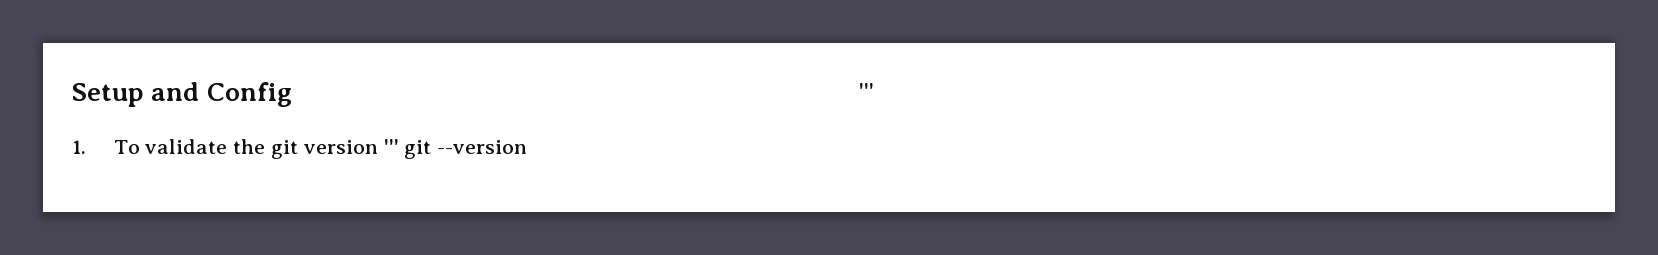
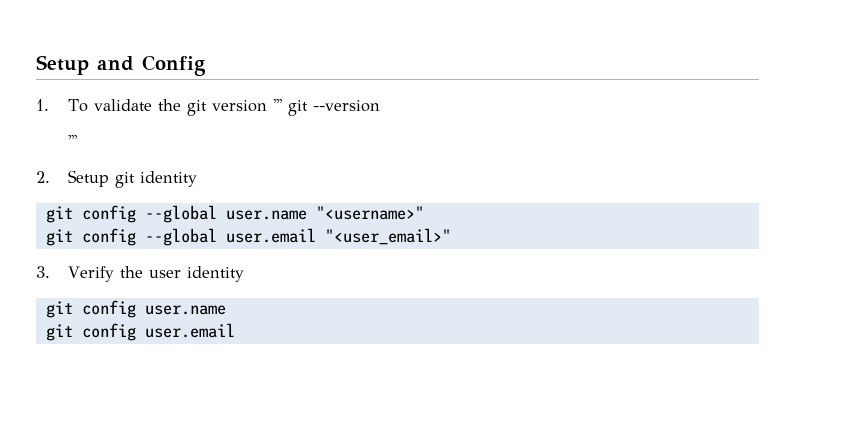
+ 2. Setup git identity
+ git config --global user.name "<username>"
+ git config --global user.email "<user_email>"
+ 3. Verify the user identity
+ git config user.name
+ git config user.email

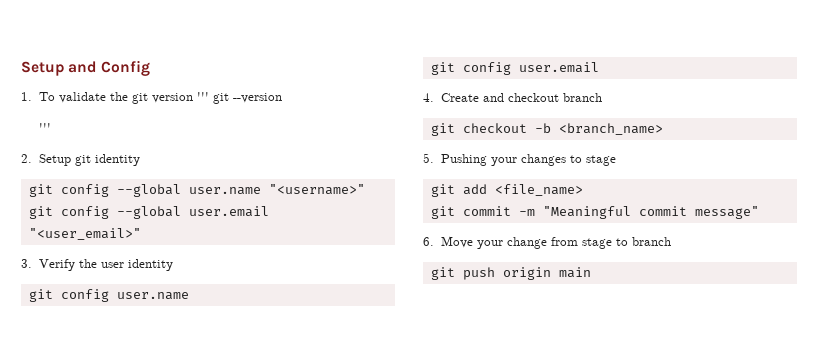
+ 4. Create and checkout branch
+ git checkout -b <branch_name>
+ 5. Pushing your changes to stage
+ git add <file_name>
+ git commit -m "Meaningful commit message"
+ 6. Move your change from stage to branch
+ git push origin main

